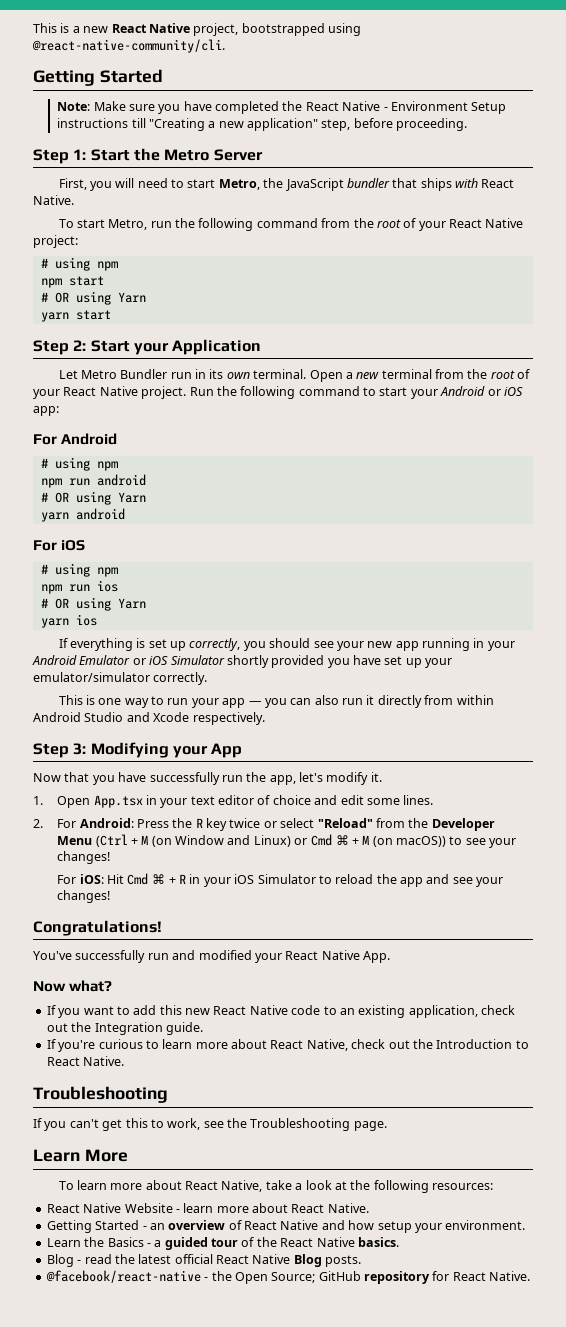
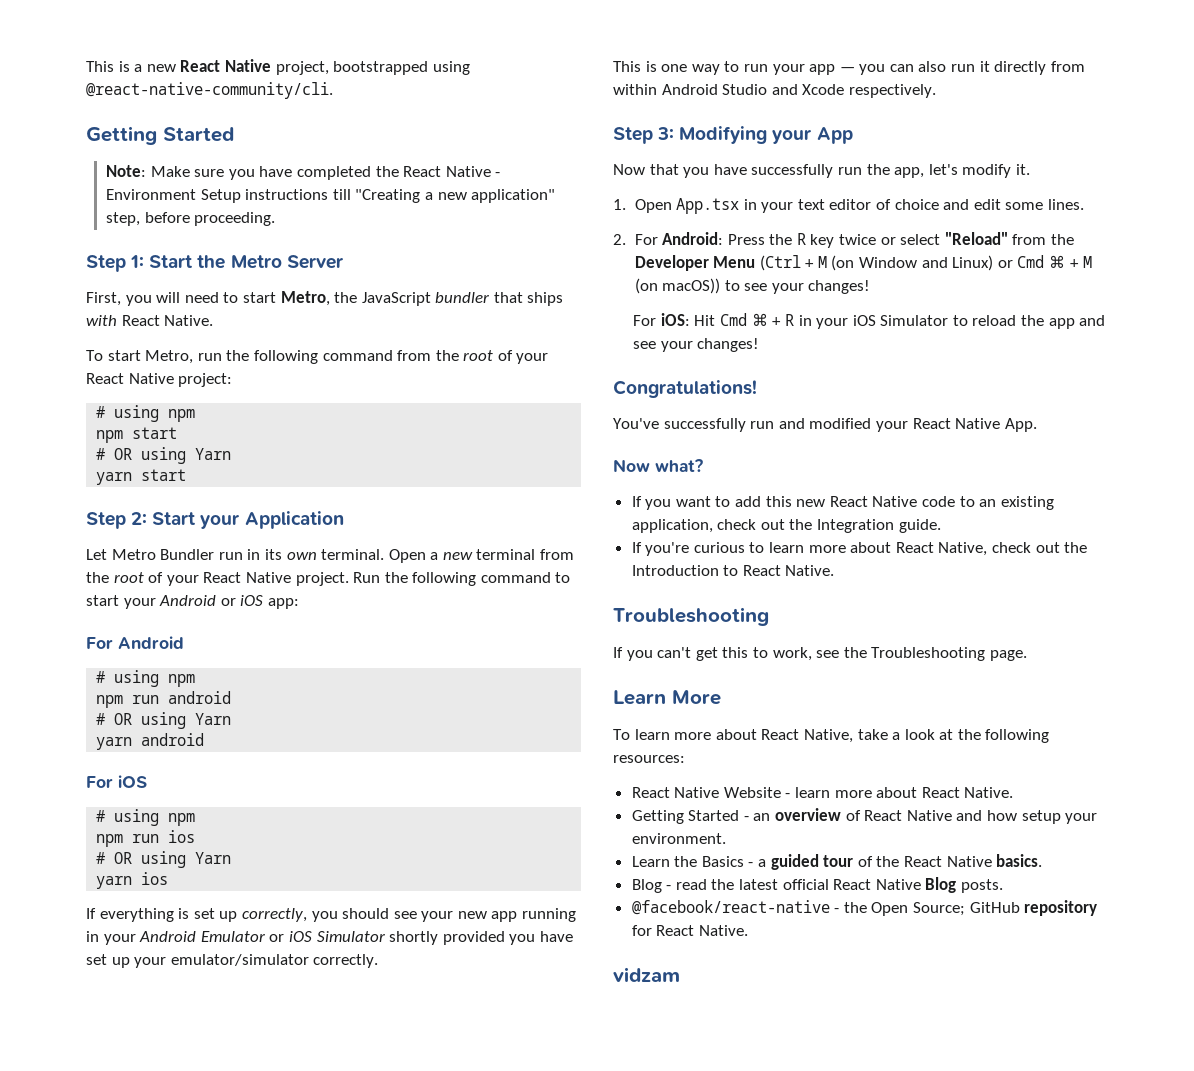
+ vidzam

